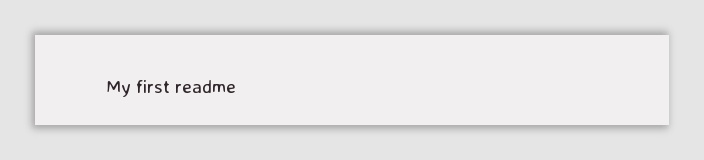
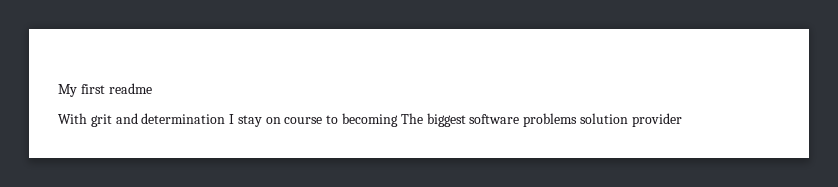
+ With grit and determination I stay on course to becoming The biggest software problems solution provider

